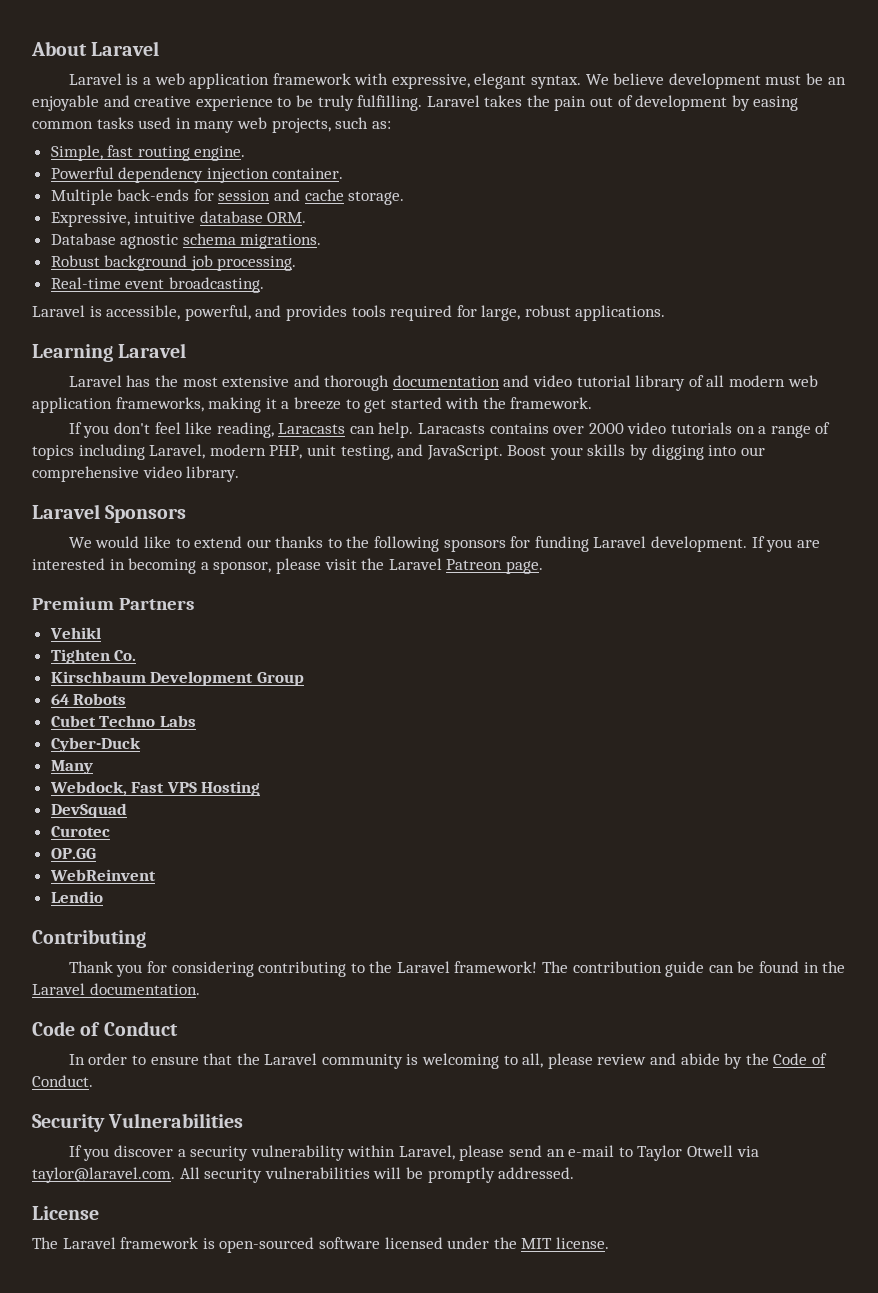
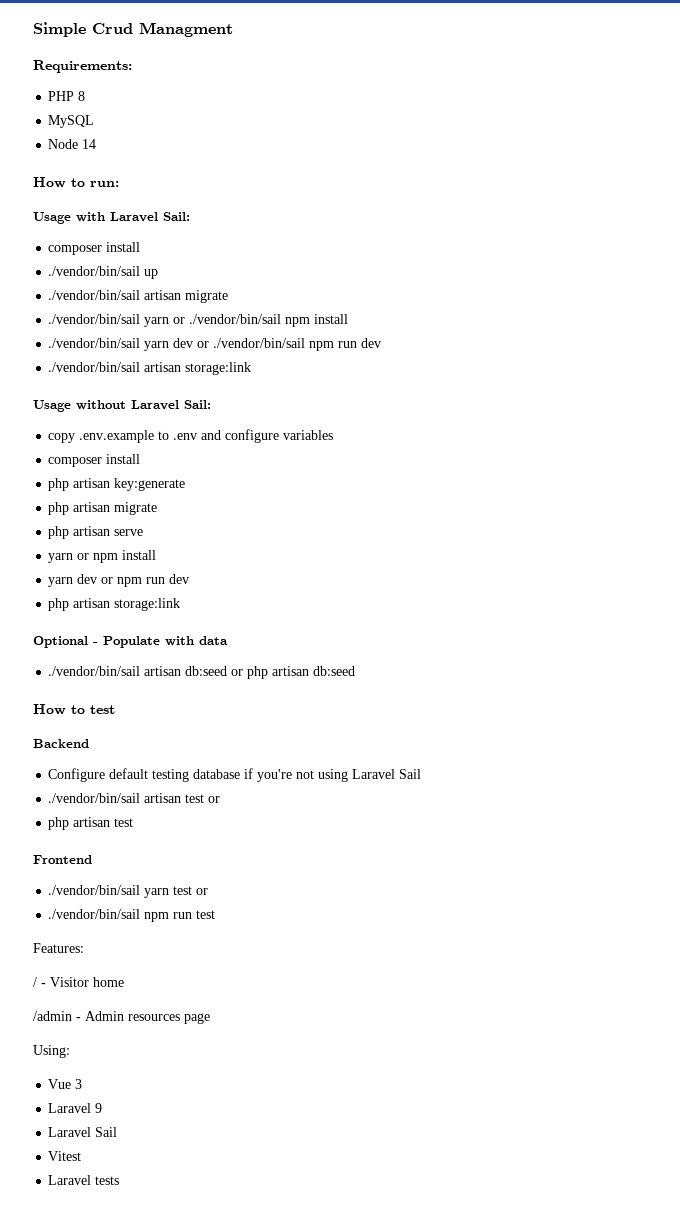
- About Laravel
- Laravel is a web application framework with expressive, elegant syntax. We believe development must be an enjoyable and creative experience to be truly fulfilling. Laravel takes the pain out of development by easing common tasks used in many web projects, such as:
- Simple, fast routing engine.
- Powerful dependency injection container.
- Multiple back-ends for session and cache storage.
- Expressive, intuitive database ORM.
- Database agnostic schema migrations.
- Robust background job processing.
- Real-time event broadcasting.
- Laravel is accessible, powerful, and provides tools required for large, robust applications.
- Learning Laravel
- Laravel has the most extensive and thorough documentation and video tutorial library of all modern web application frameworks, making it a breeze to get started with the framework.
- If you don't feel like reading, Laracasts can help. Laracasts contains over 2000 video tutorials on a range of topics including Laravel, modern PHP, unit testing, and JavaScript. Boost your skills by digging into our comprehensive video library.
- Laravel Sponsors
- We would like to extend our thanks to the following sponsors for funding Laravel development. If you are interested in becoming a sponsor, please visit the Laravel Patreon page.
- Premium Partners
- Vehikl
- Tighten Co.
- Kirschbaum Development Group
- 64 Robots
- Cubet Techno Labs
- Cyber-Duck
- Many
- Webdock, Fast VPS Hosting
- DevSquad
- Curotec
- OP.GG
- WebReinvent
- Lendio
- Contributing
- Thank you for considering contributing to the Laravel framework! The contribution guide can be found in the Laravel documentation.
- Code of Conduct
- In order to ensure that the Laravel community is welcoming to all, please review and abide by the Code of Conduct.
- Security Vulnerabilities
- If you discover a security vulnerability within Laravel, please send an e-mail to Taylor Otwell via taylor@laravel.com. All security vulnerabilities will be promptly addressed.
- License
- The Laravel framework is open-sourced software licensed under the MIT license.
+ Simple Crud Managment
+ Requirements:
+ PHP 8
+ MySQL
+ Node 14
+ How to run:
+ Usage with Laravel Sail:
+ composer install
+ ./vendor/bin/sail up
+ ./vendor/bin/sail artisan migrate
+ ./vendor/bin/sail yarn or ./vendor/bin/sail npm install
+ ./vendor/bin/sail yarn dev or ./vendor/bin/sail npm run dev
+ ./vendor/bin/sail artisan storage:link
+ Usage without Laravel Sail:
+ copy .env.example to .env and configure variables
+ composer install
+ php artisan key:generate
+ php artisan migrate
+ php artisan serve
+ yarn or npm install
+ yarn dev or npm run dev
+ php artisan storage:link
+ Optional - Populate with data
+ ./vendor/bin/sail artisan db:seed or php artisan db:seed
+ How to test
+ Backend
+ Configure default testing database if you're not using Laravel Sail
+ ./vendor/bin/sail artisan test or
+ php artisan test
+ Frontend
+ ./vendor/bin/sail yarn test or
+ ./vendor/bin/sail npm run test
+ Features:
+ / - Visitor home
+ /admin - Admin resources page
+ Using:
+ Vue 3
+ Laravel 9
+ Laravel Sail
+ Vitest
+ Laravel tests

